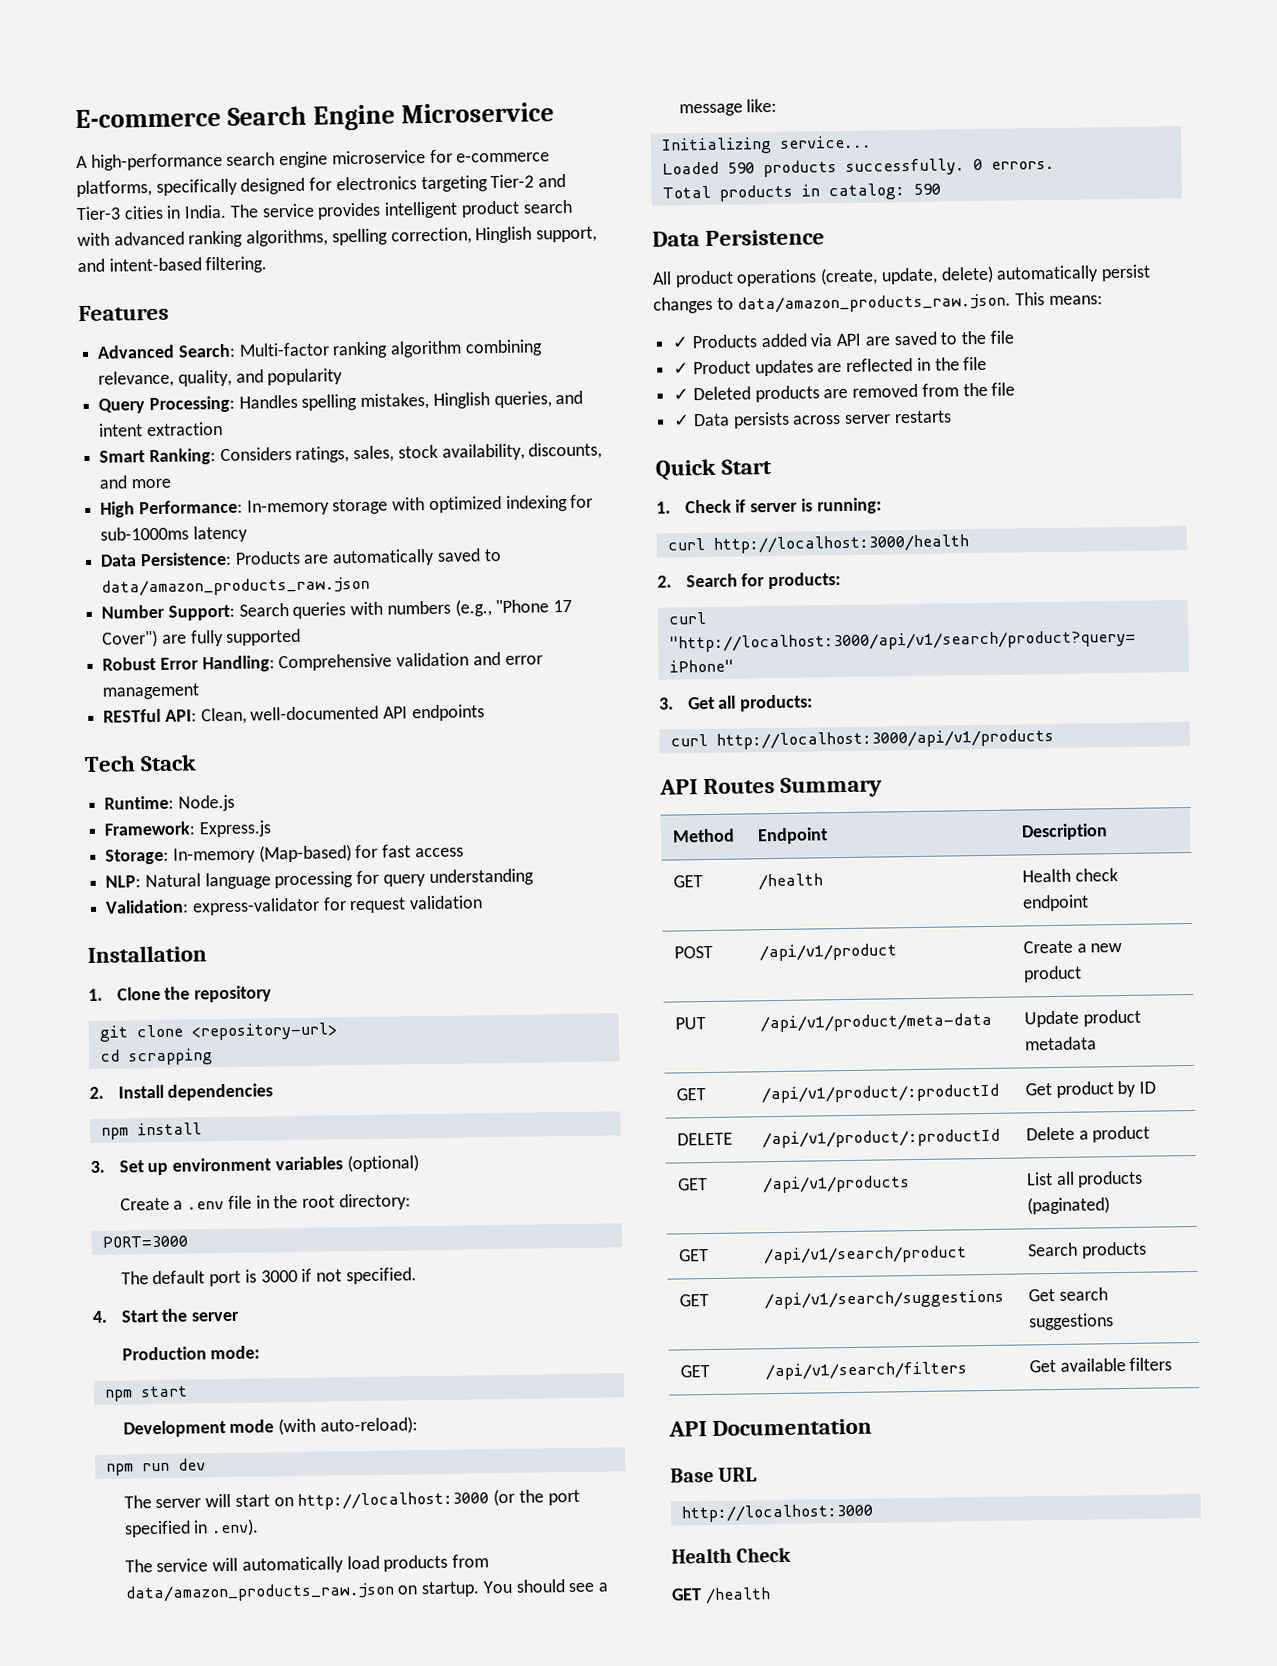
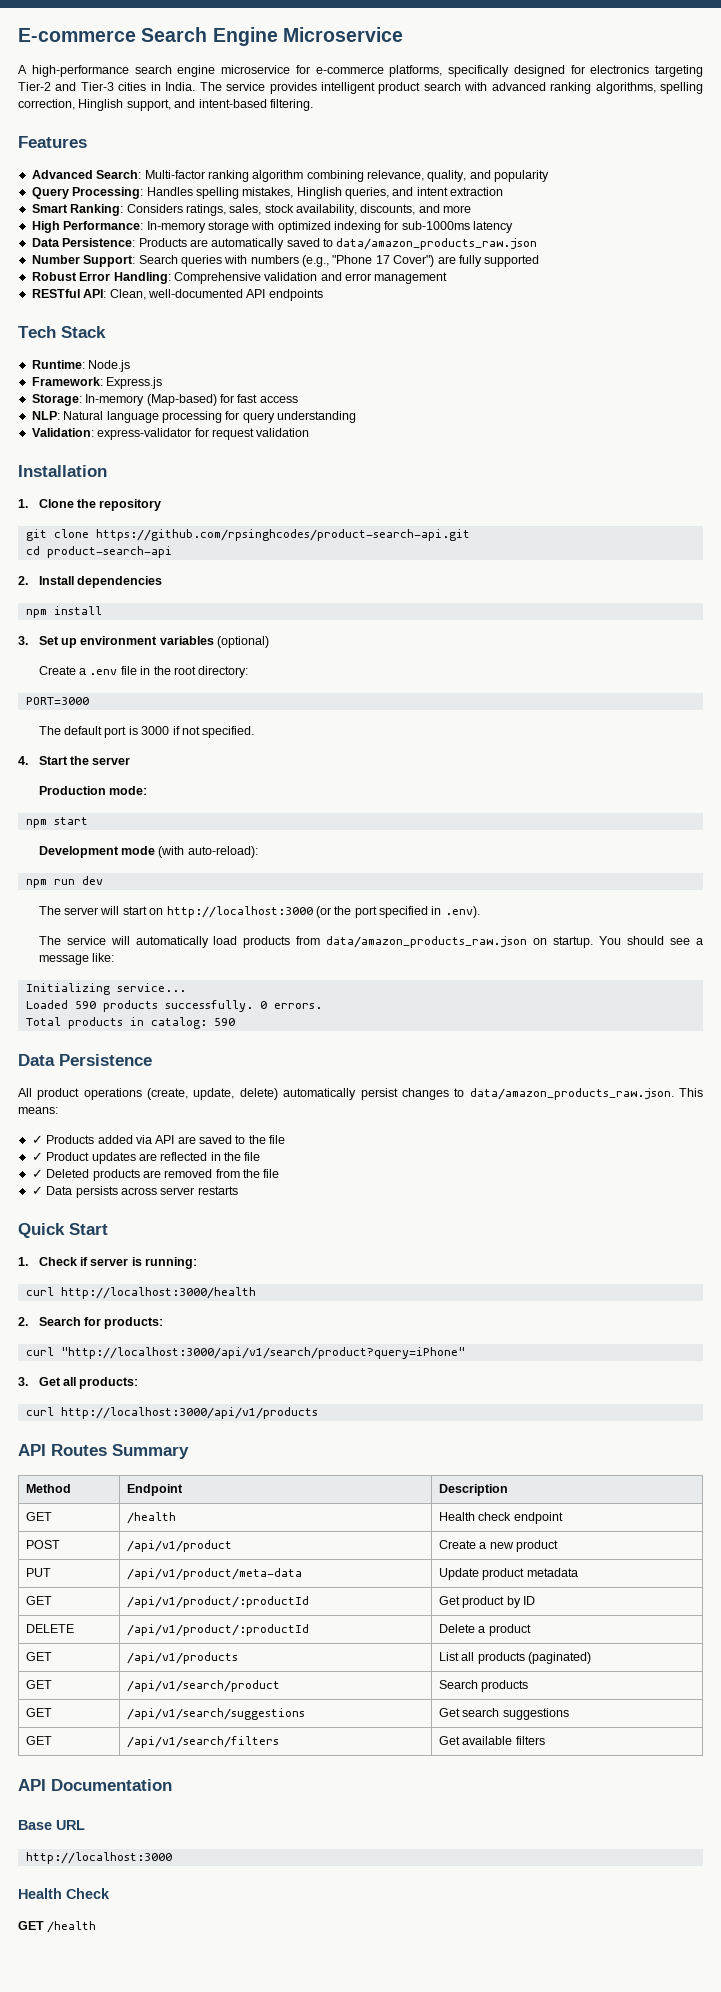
- git clone <repository-url>
+ git clone https://github.com/rpsinghcodes/product-search-api.git
- cd scrapping
+ cd product-search-api

